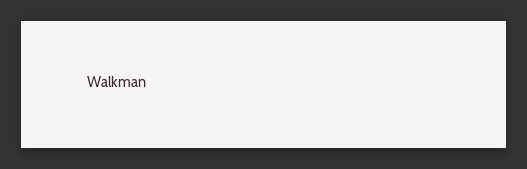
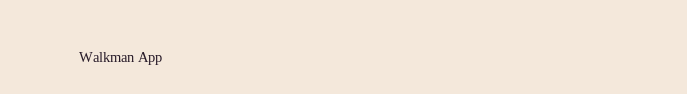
- Walkman
+ Walkman App

